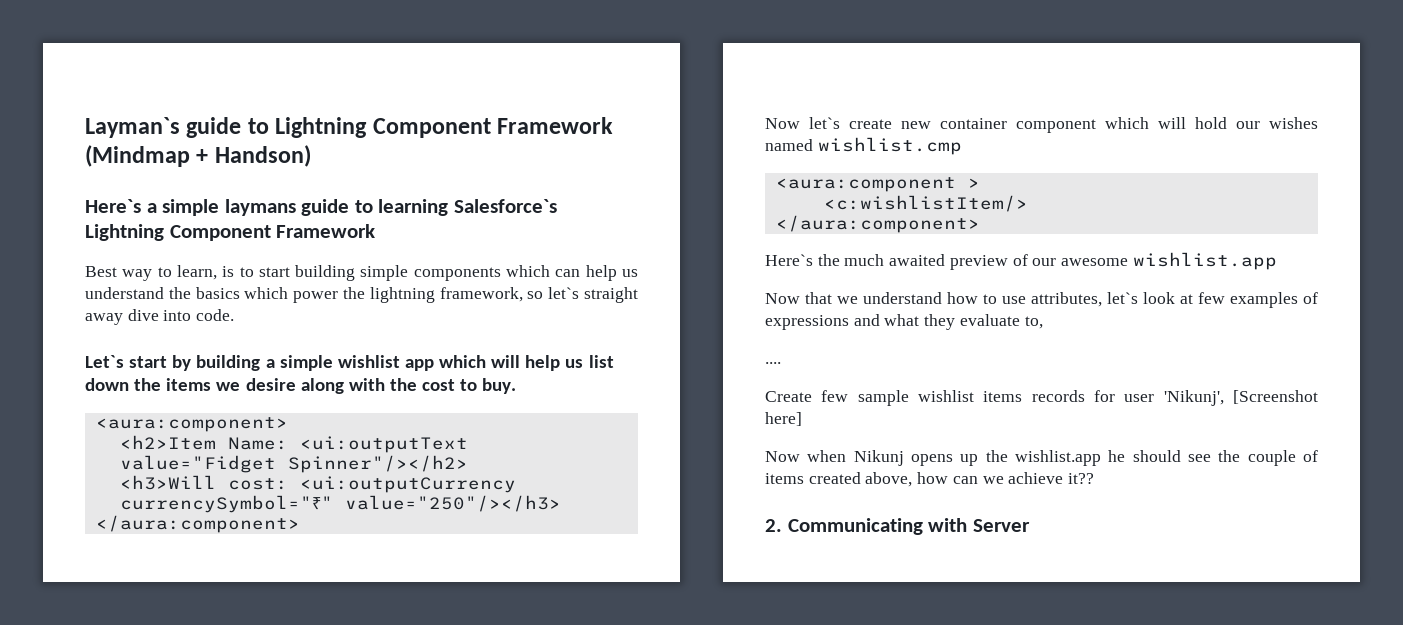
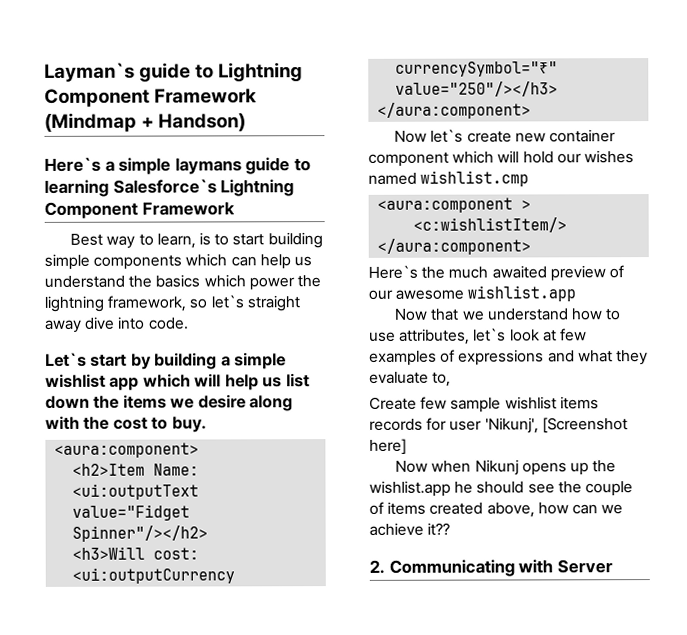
- ....

